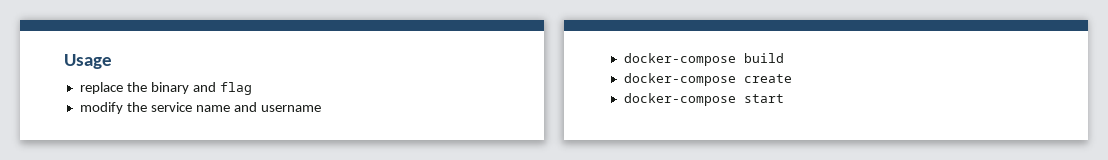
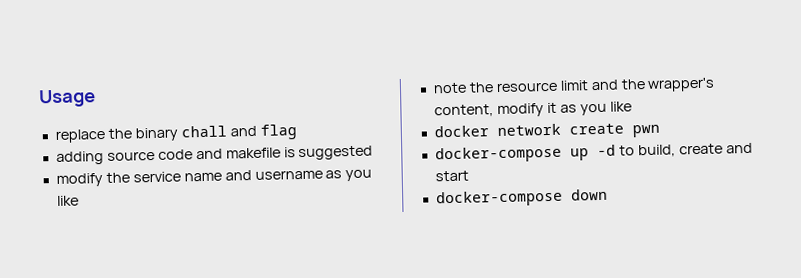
- replace the binary and flag
+ replace the binary chall and flag
+ adding source code and makefile is suggested
- modify the service name and username
- docker-compose build
- docker-compose create
- docker-compose start
+ modify the service name and username as you like
+ note the resource limit and the wrapper's content, modify it as you like
+ docker network create pwn
+ docker-compose up -d to build, create and start
+ docker-compose down

